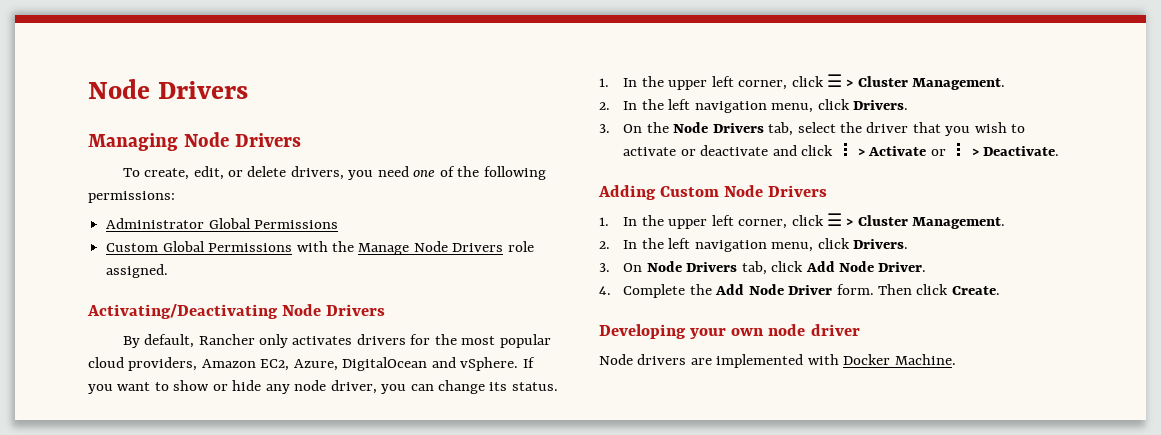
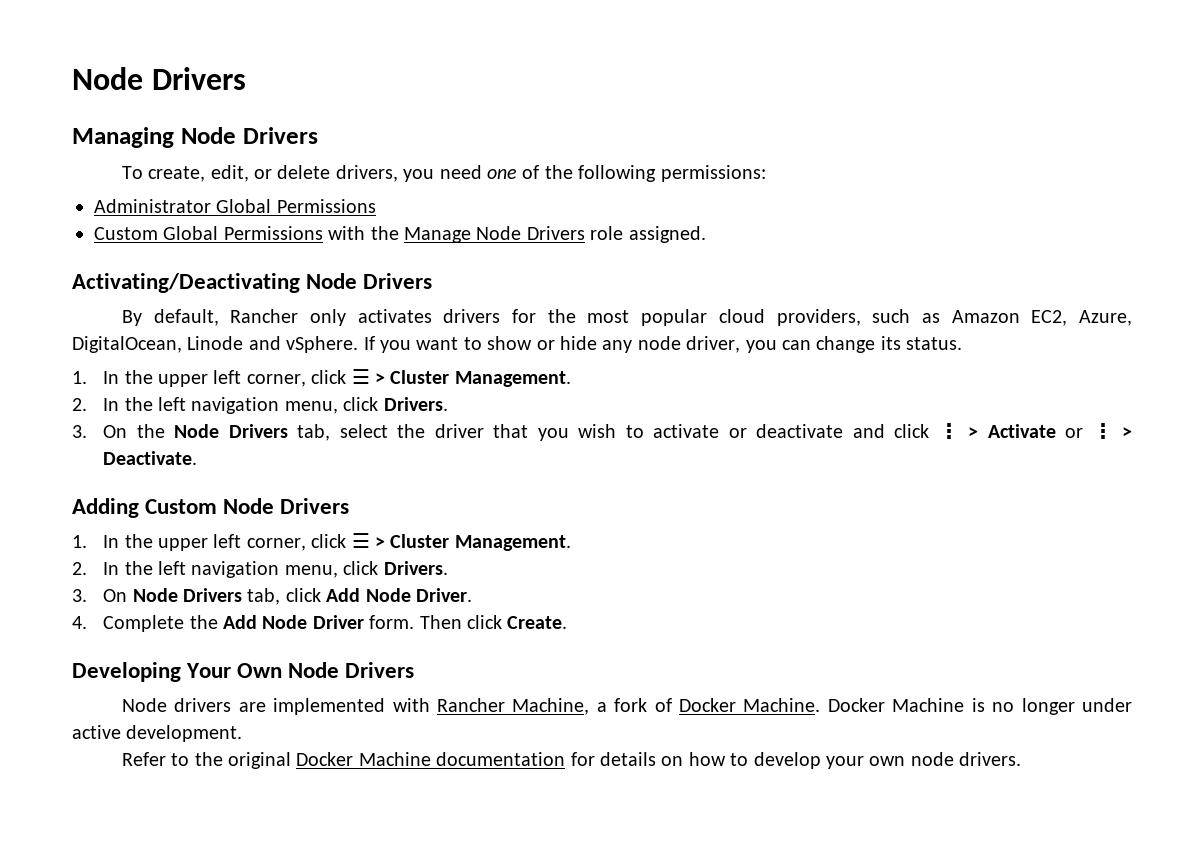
- By default, Rancher only activates drivers for the most popular cloud providers, Amazon EC2, Azure, DigitalOcean and vSphere.
+ By default, Rancher only activates drivers for the most popular cloud providers, such as Amazon EC2, Azure, DigitalOcean, Linode and vSphere.
- Developing your own node driver
+ Developing Your Own Node Drivers
- Node drivers are implemented with Docker Machine.
+ Node drivers are implemented with Rancher Machine, a fork of Docker Machine. Docker Machine is no longer under active development.
+ Refer to the original Docker Machine documentation for details on how to develop your own node drivers.

